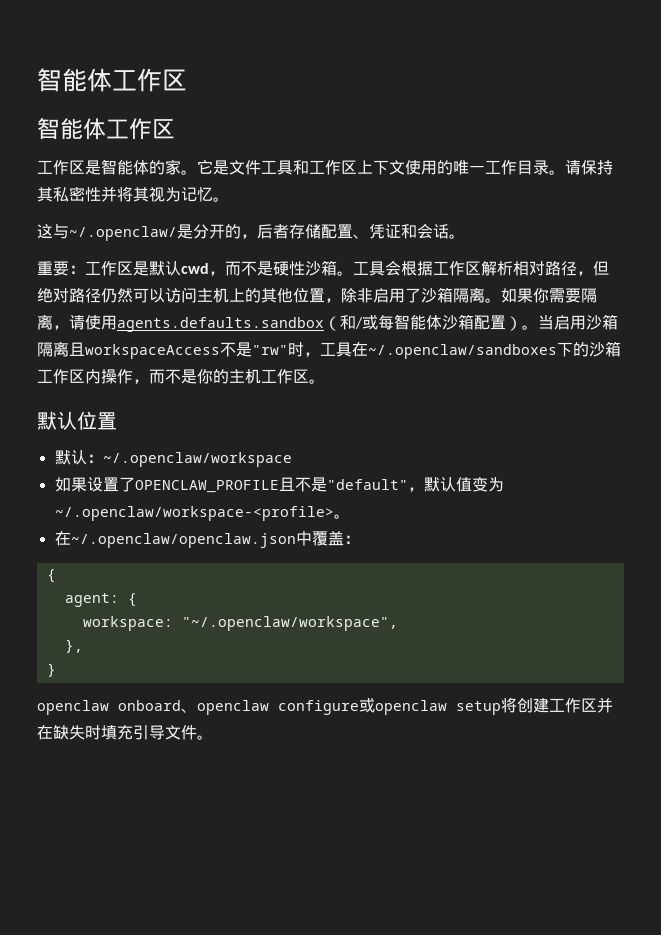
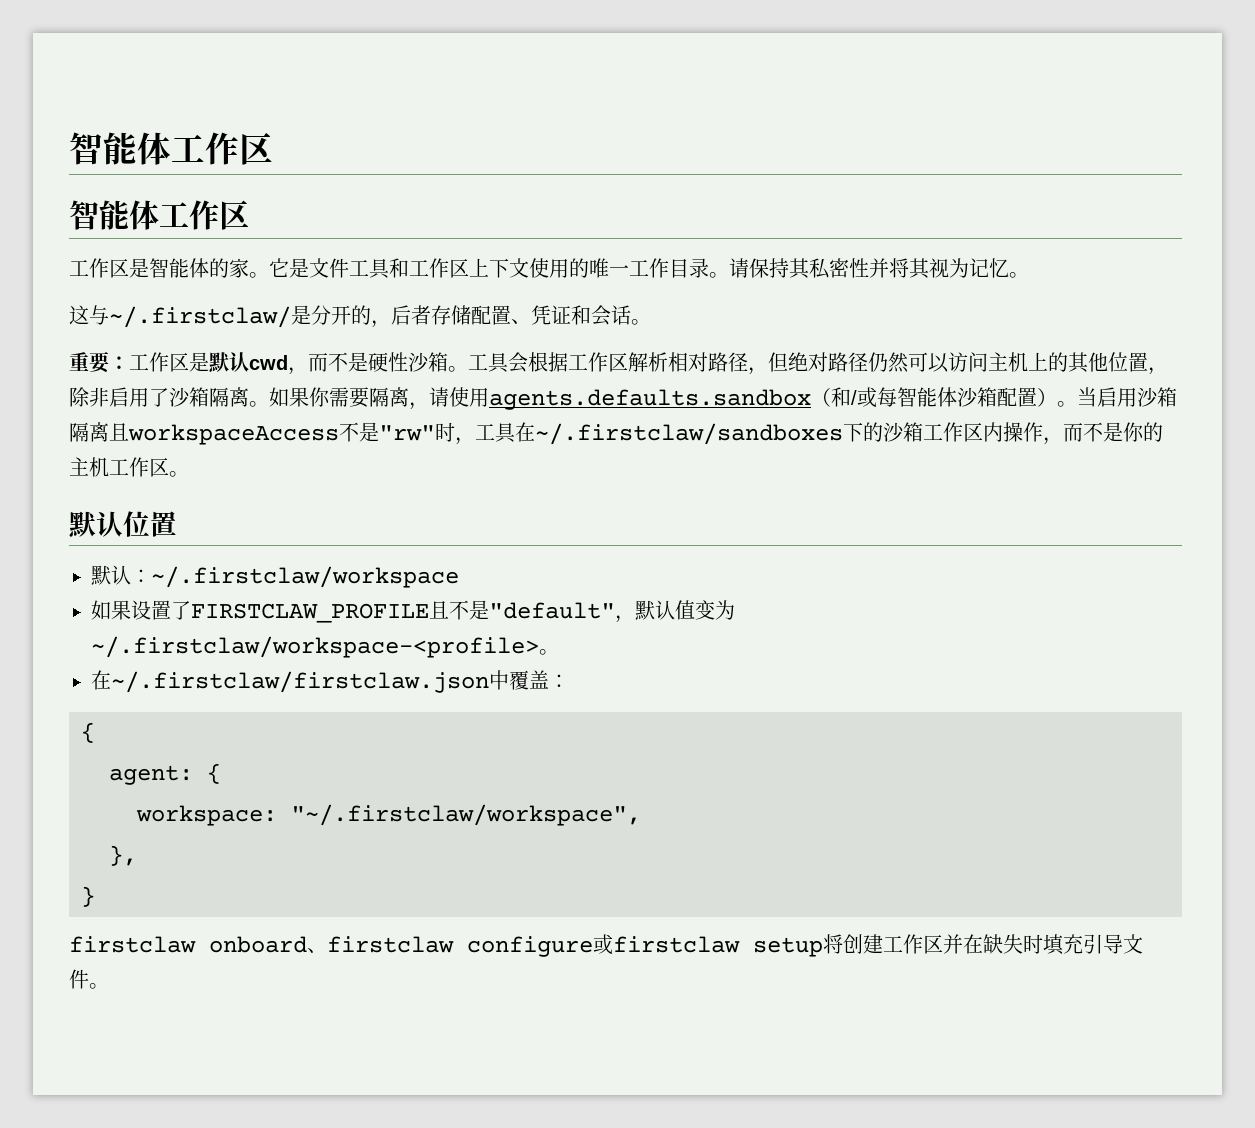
- 这与~/.openclaw/是分开的，后者存储配置、凭证和会话。
+ 这与~/.firstclaw/是分开的，后者存储配置、凭证和会话。
- 当启用沙箱隔离且workspaceAccess不是"rw"时，工具在~/.openclaw/sandboxes下的沙箱工作区内操作，而不是你的主机工作区。
+ 当启用沙箱隔离且workspaceAccess不是"rw"时，工具在~/.firstclaw/sandboxes下的沙箱工作区内操作，而不是你的主机工作区。
- 默认：~/.openclaw/workspace
+ 默认：~/.firstclaw/workspace
- 如果设置了OPENCLAW_PROFILE且不是"default"，默认值变为~/.openclaw/workspace-<profile>。
+ 如果设置了FIRSTCLAW_PROFILE且不是"default"，默认值变为~/.firstclaw/workspace-<profile>。
- 在~/.openclaw/openclaw.json中覆盖：
+ 在~/.firstclaw/firstclaw.json中覆盖：
- workspace: "~/.openclaw/workspace",
+ workspace: "~/.firstclaw/workspace",
- openclaw onboard、openclaw configure或openclaw setup将创建工作区并在缺失时填充引导文件。
+ firstclaw onboard、firstclaw configure或firstclaw setup将创建工作区并在缺失时填充引导文件。

